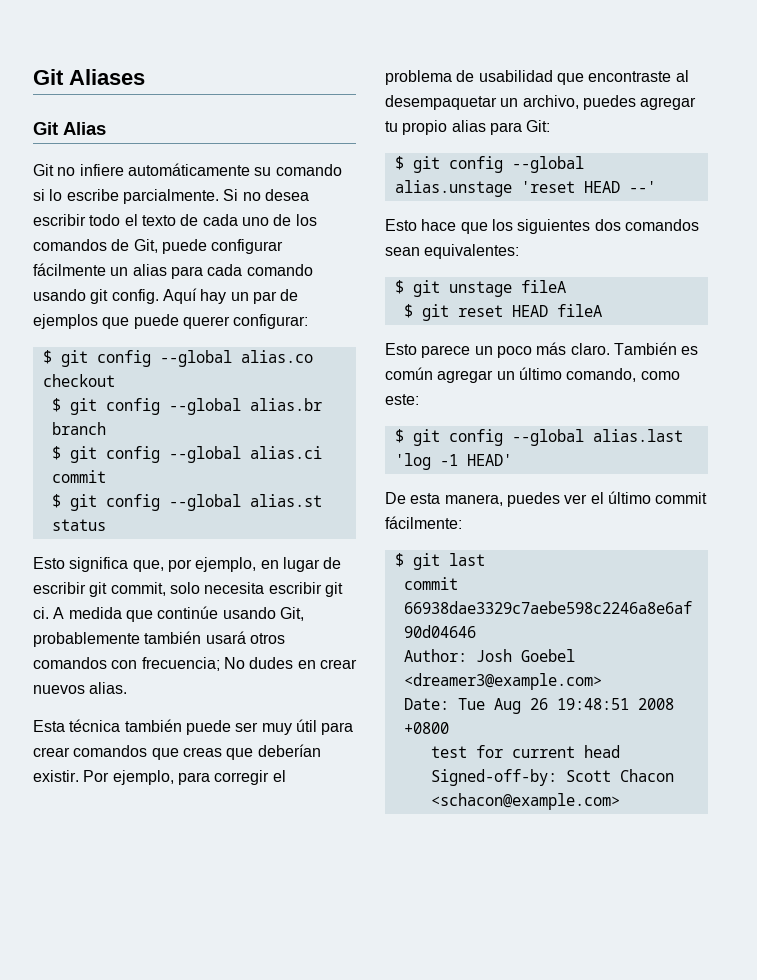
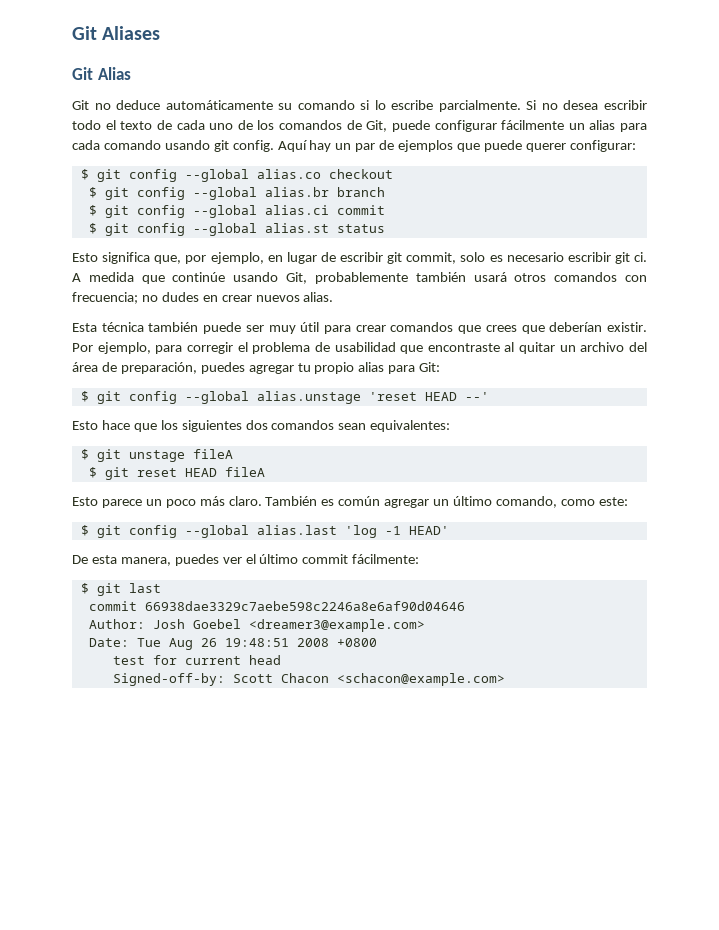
- Git no infiere automáticamente su comando si lo escribe parcialmente.
+ Git no deduce automáticamente su comando si lo escribe parcialmente.
- Esto significa que, por ejemplo, en lugar de escribir git commit, solo necesita escribir git ci.
+ Esto significa que, por ejemplo, en lugar de escribir git commit, solo es necesario escribir git ci.
- A medida que continúe usando Git, probablemente también usará otros comandos con frecuencia; No dudes en crear nuevos alias.
+ A medida que continúe usando Git, probablemente también usará otros comandos con frecuencia; no dudes en crear nuevos alias.
- Esta técnica también puede ser muy útil para crear comandos que creas que deberían existir.
+ Esta técnica también puede ser muy útil para crear comandos que crees que deberían existir.
- Por ejemplo, para corregir el problema de usabilidad que encontraste al desempaquetar un archivo, puedes agregar tu propio alias para Git:
+ Por ejemplo, para corregir el problema de usabilidad que encontraste al quitar un archivo del área de preparación, puedes agregar tu propio alias para Git:

